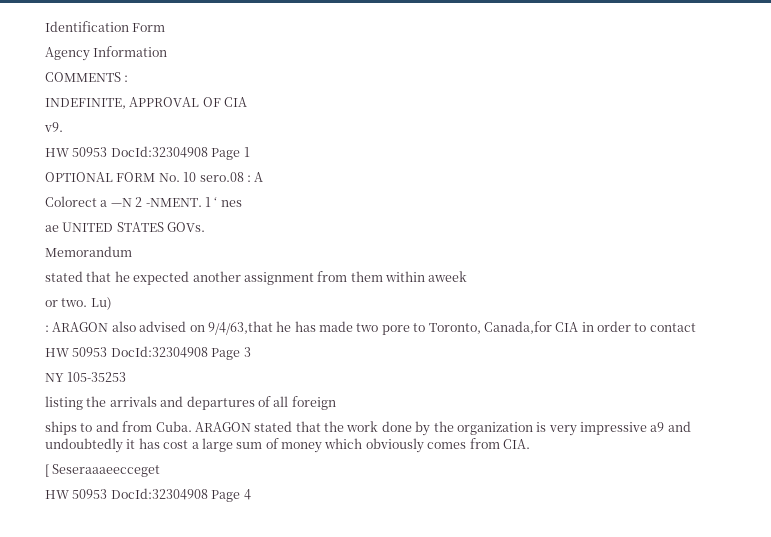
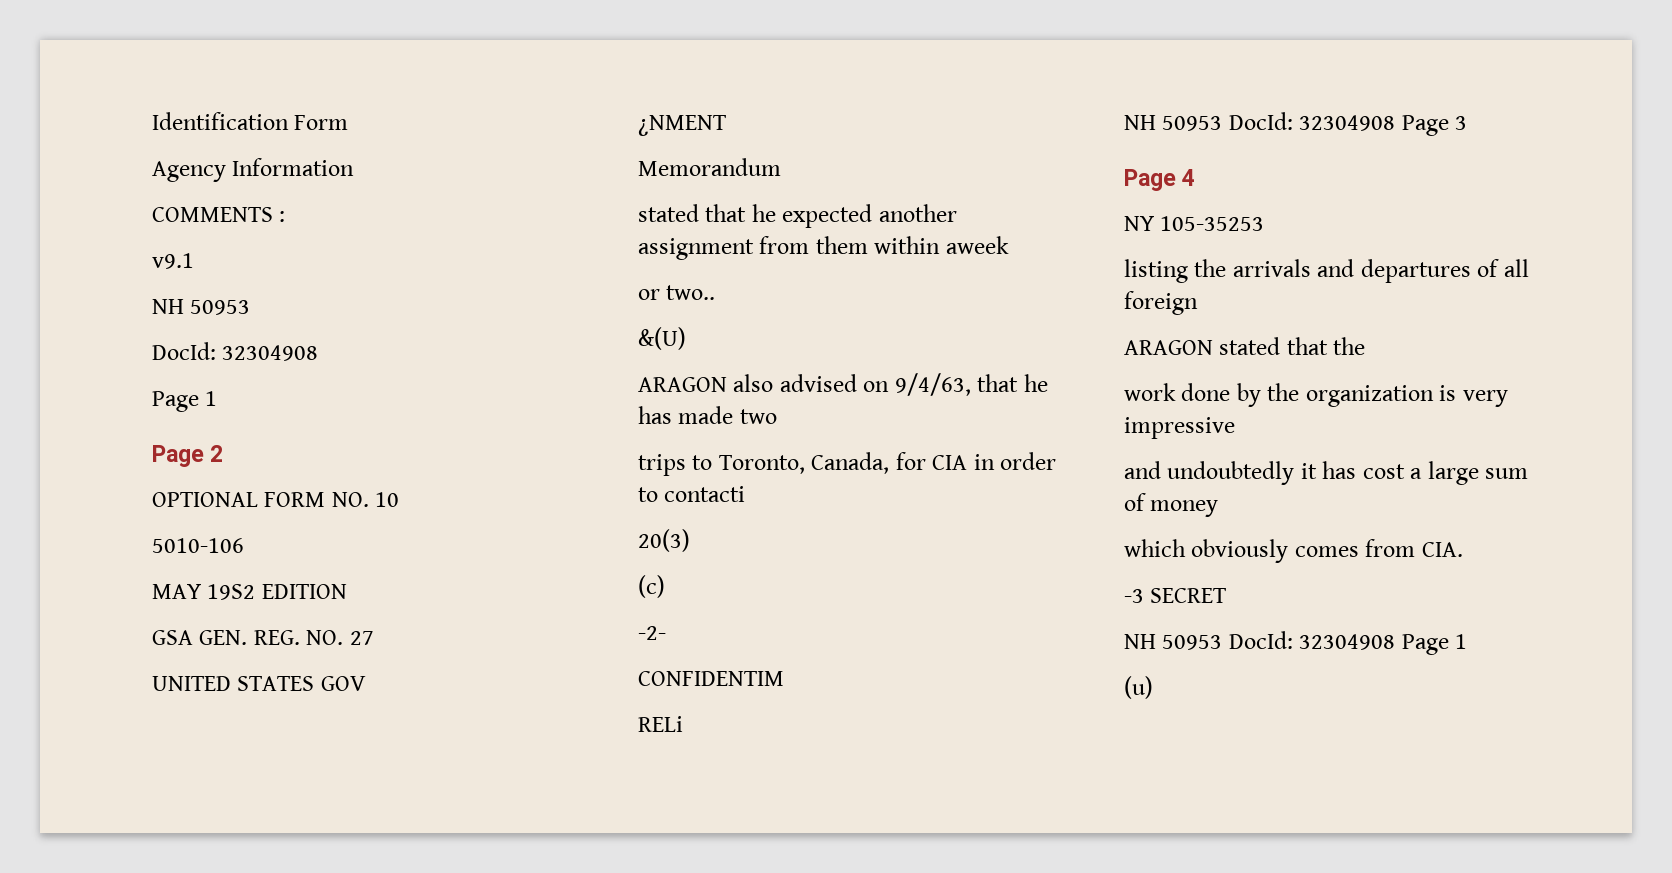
- INDEFINITE, APPROVAL OF CIA
- v9.
- HW 50953 DocId:32304908 Page 1
+ v9.1
+ NH 50953
+ DocId: 32304908
+ Page 1
+ Page 2
- OPTIONAL FORM No. 10 sero.08 : A
- Colorect a —N 2 -NMENT. 1 ‘ nes
- ae UNITED STATES GOVs.
+ OPTIONAL FORM NO. 10
+ 5010-106
+ MAY 19S2 EDITION
+ GSA GEN. REG. NO. 27
+ UNITED STATES GOV
+ ¿NMENT
- or two. Lu)
- : ARAGON also advised on 9/4/63,that he has made two pore to Toronto, Canada,for CIA in order to contact
- HW 50953 DocId:32304908 Page 3
+ or two..
+ &(U)
+ ARAGON also advised on 9/4/63, that he has made two
+ trips to Toronto, Canada, for CIA in order to contacti
+ 20(3)
+ (c)
+ -2-
+ CONFIDENTIM
+ RELi
+ NH 50953 DocId: 32304908 Page 3
+ Page 4
- ships to and from Cuba. ARAGON stated that the work done by the organization is very impressive a9 and undoubtedly it has cost a large sum of money which obviously comes from CIA.
+ ARAGON stated that the
+ work done by the organization is very impressive
+ and undoubtedly it has cost a large sum of money
+ which obviously comes from CIA.
- [ Seseraaaeecceget
- HW 50953 DocId:32304908 Page 4
+ -3 SECRET
+ NH 50953 DocId: 32304908 Page 1
+ (u)

